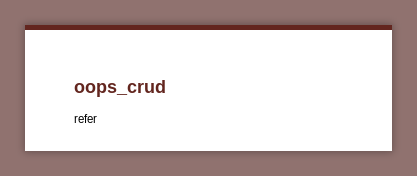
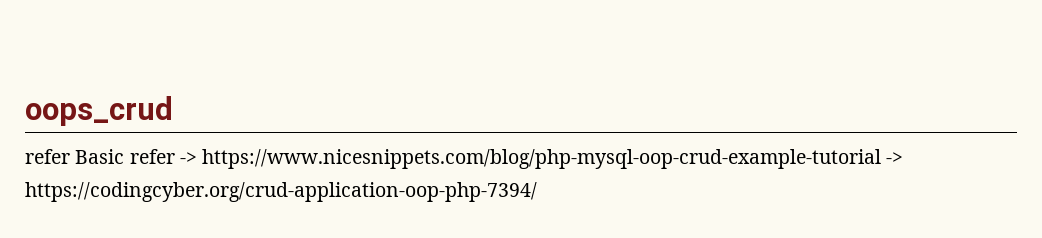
- refer
+ refer Basic refer -> https://www.nicesnippets.com/blog/php-mysql-oop-crud-example-tutorial -> https://codingcyber.org/crud-application-oop-php-7394/

